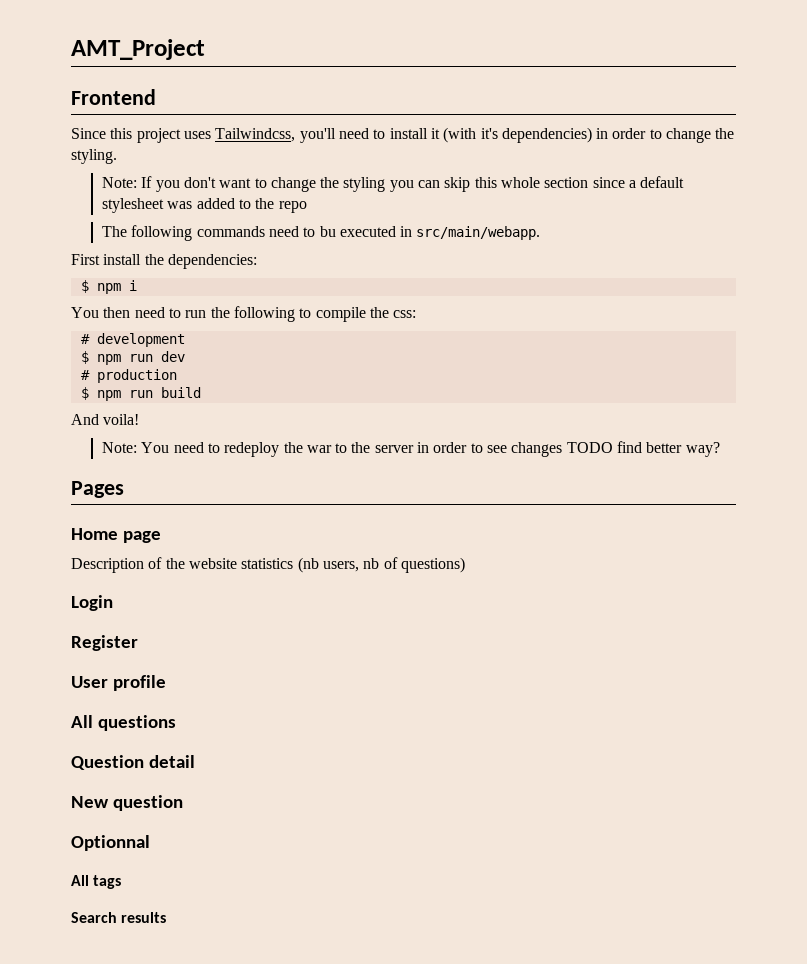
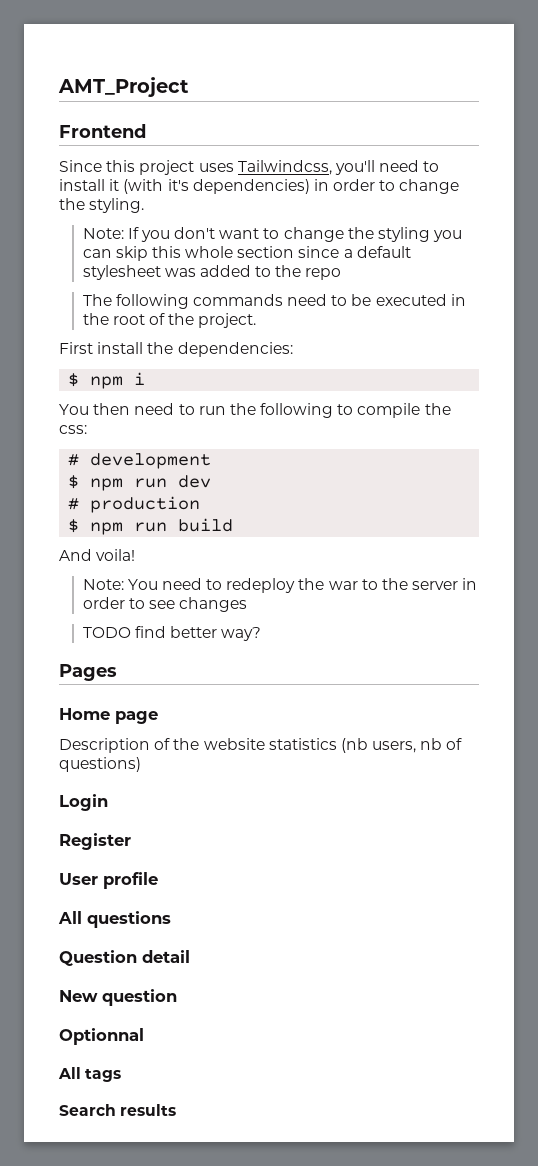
- The following commands need to bu executed in src/main/webapp.
+ The following commands need to be executed in the root of the project.
- Note: You need to redeploy the war to the server in order to see changes TODO find better way?
+ Note: You need to redeploy the war to the server in order to see changes
+ TODO find better way?

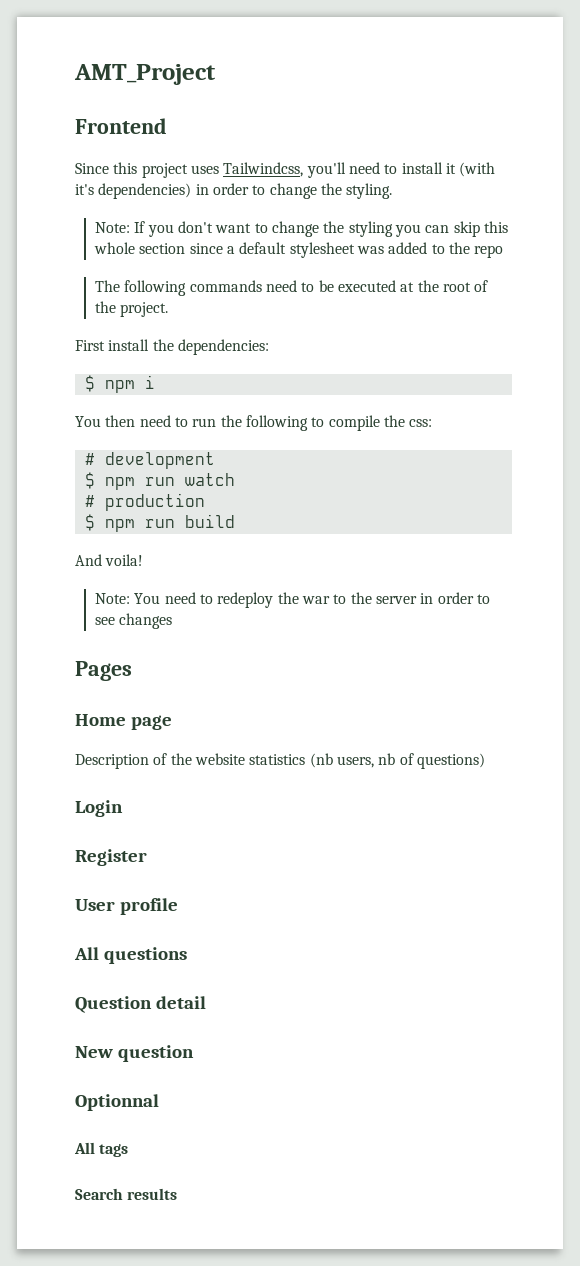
- The following commands need to be executed in the root of the project.
+ The following commands need to be executed at the root of the project.
- $ npm run dev
+ $ npm run watch
- TODO find better way?

